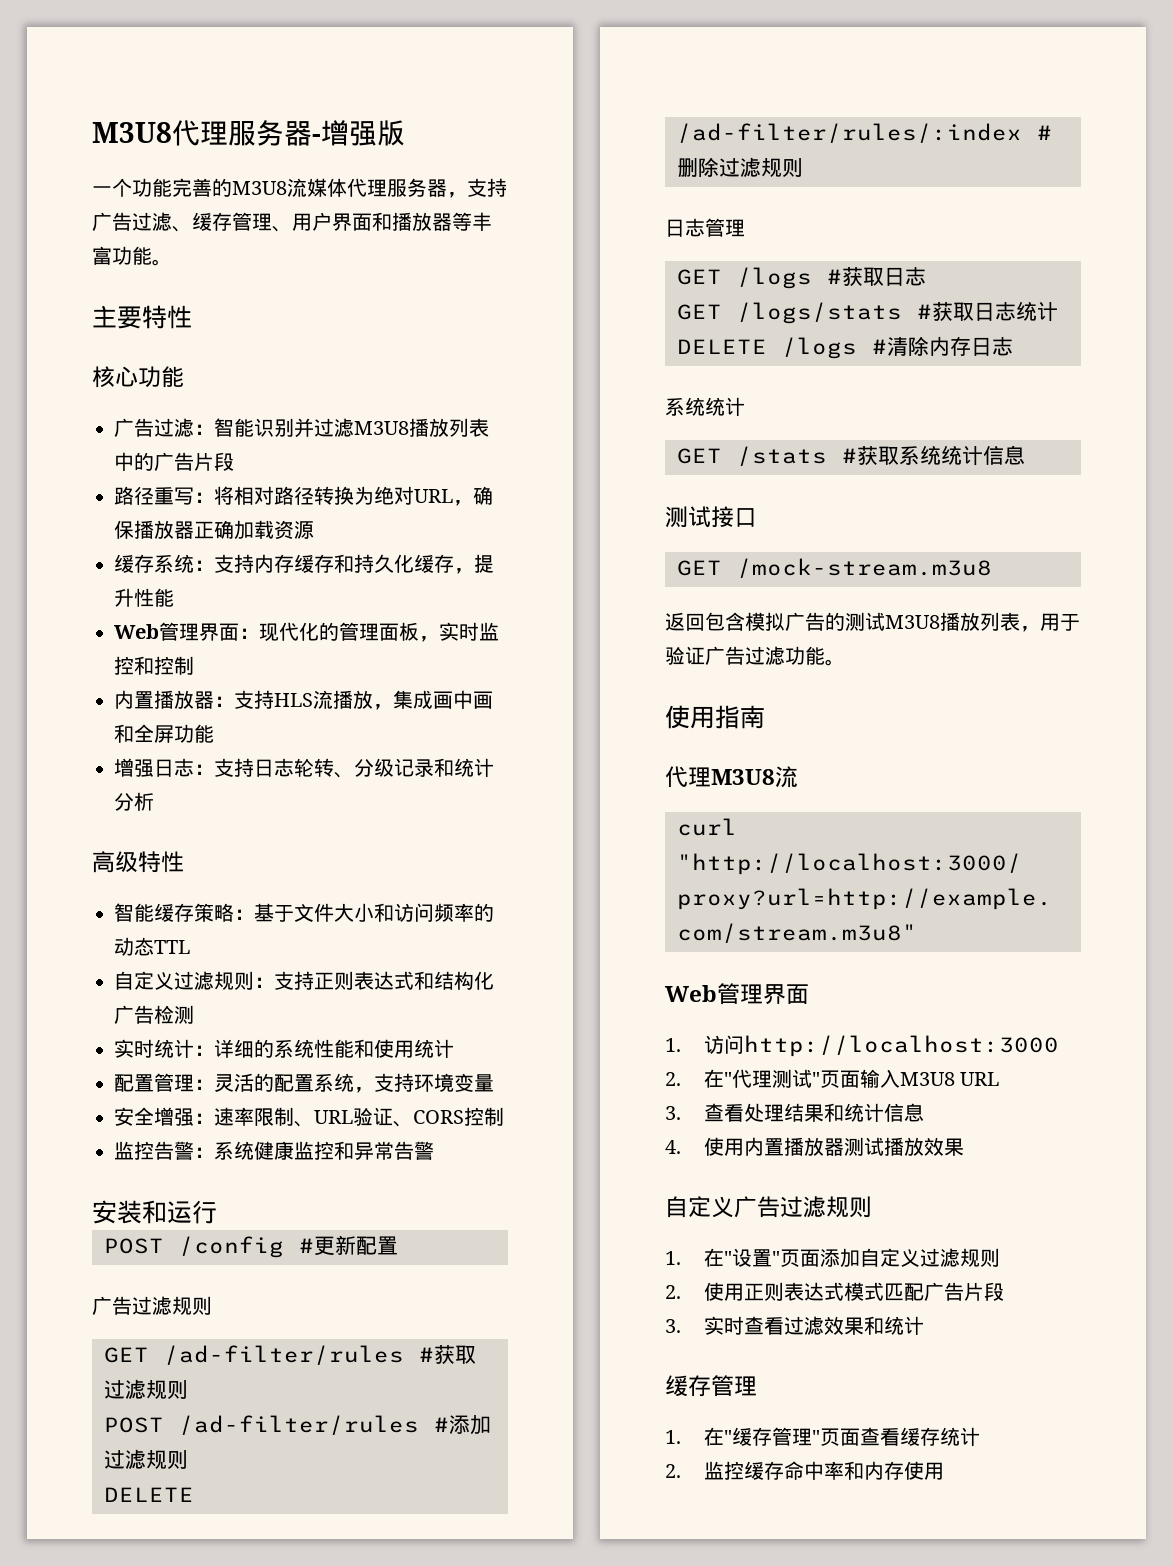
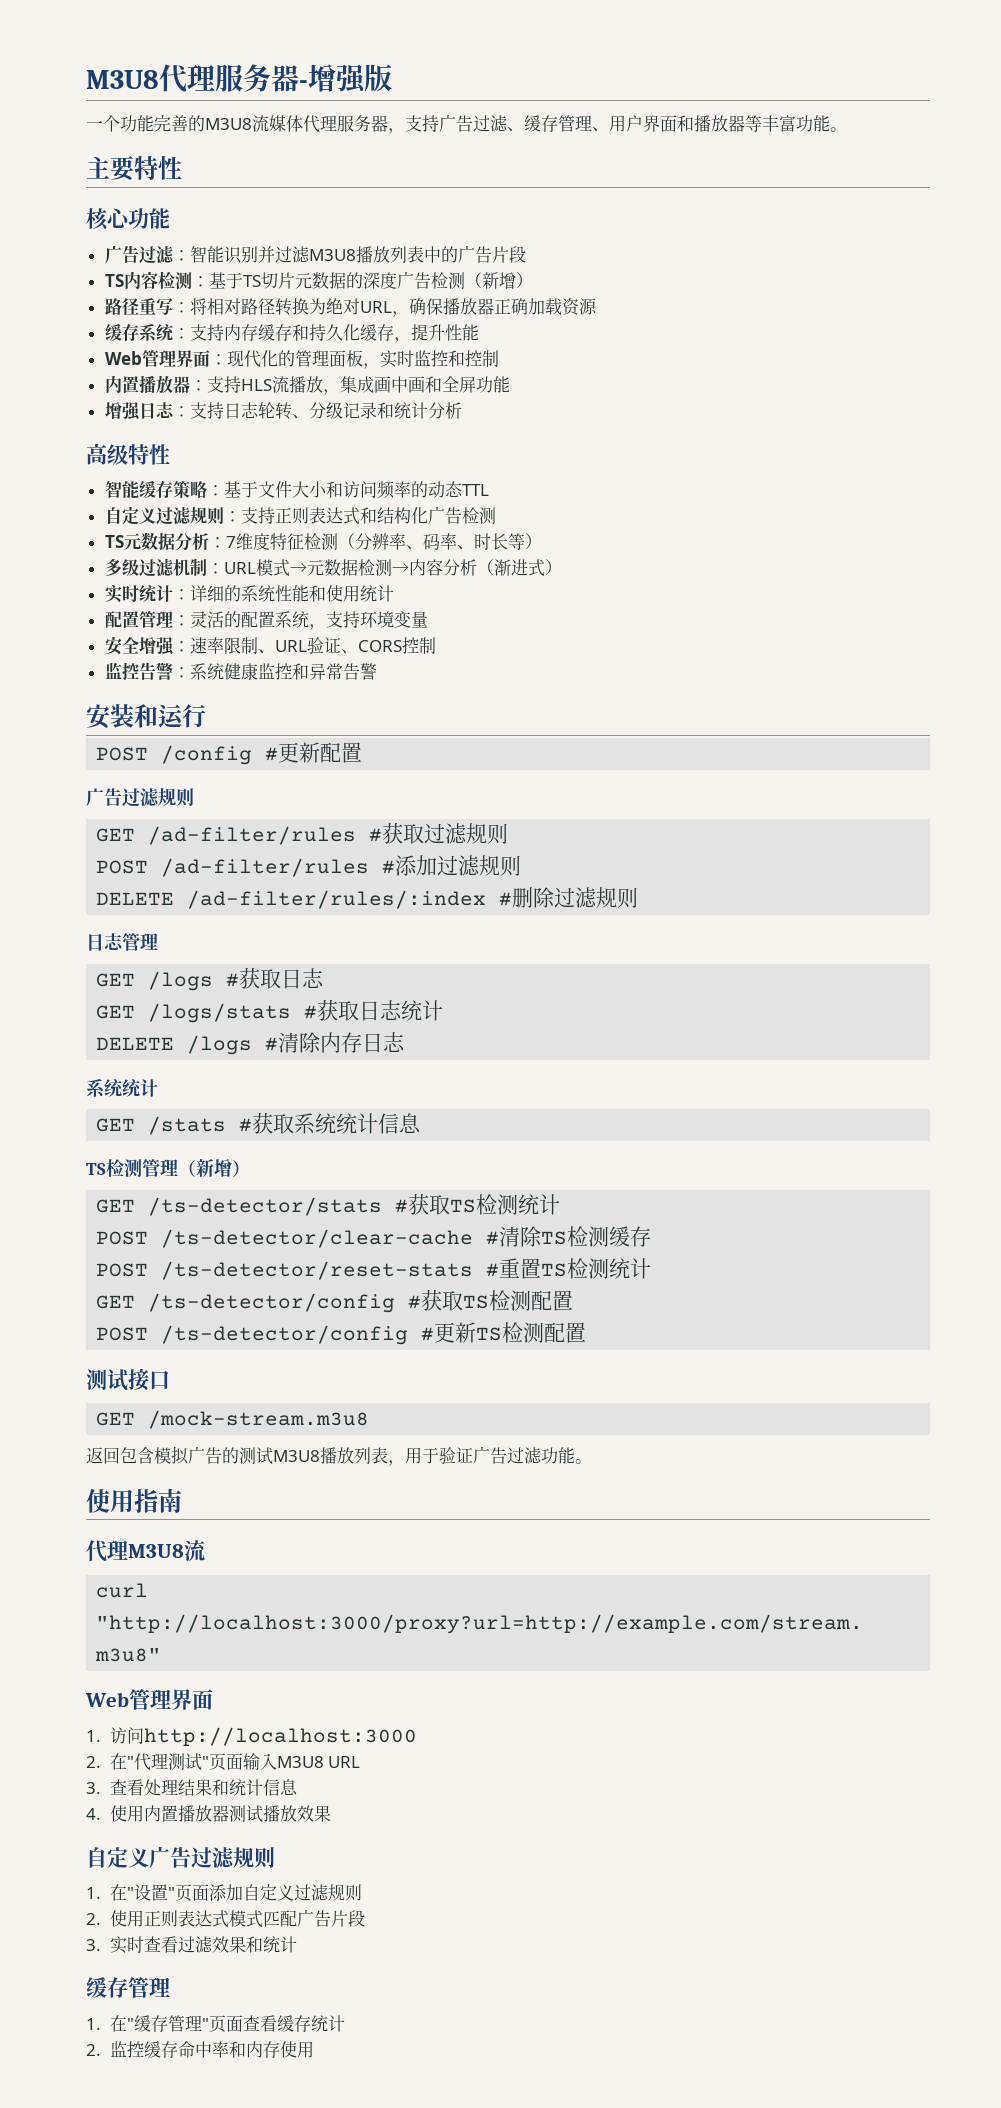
+ TS内容检测：基于TS切片元数据的深度广告检测（新增）
+ TS元数据分析：7维度特征检测（分辨率、码率、时长等）
+ 多级过滤机制：URL模式→元数据检测→内容分析（渐进式）
+ TS检测管理（新增）
+ GET /ts-detector/stats #获取TS检测统计
+ POST /ts-detector/clear-cache #清除TS检测缓存
+ POST /ts-detector/reset-stats #重置TS检测统计
+ GET /ts-detector/config #获取TS检测配置
+ POST /ts-detector/config #更新TS检测配置

